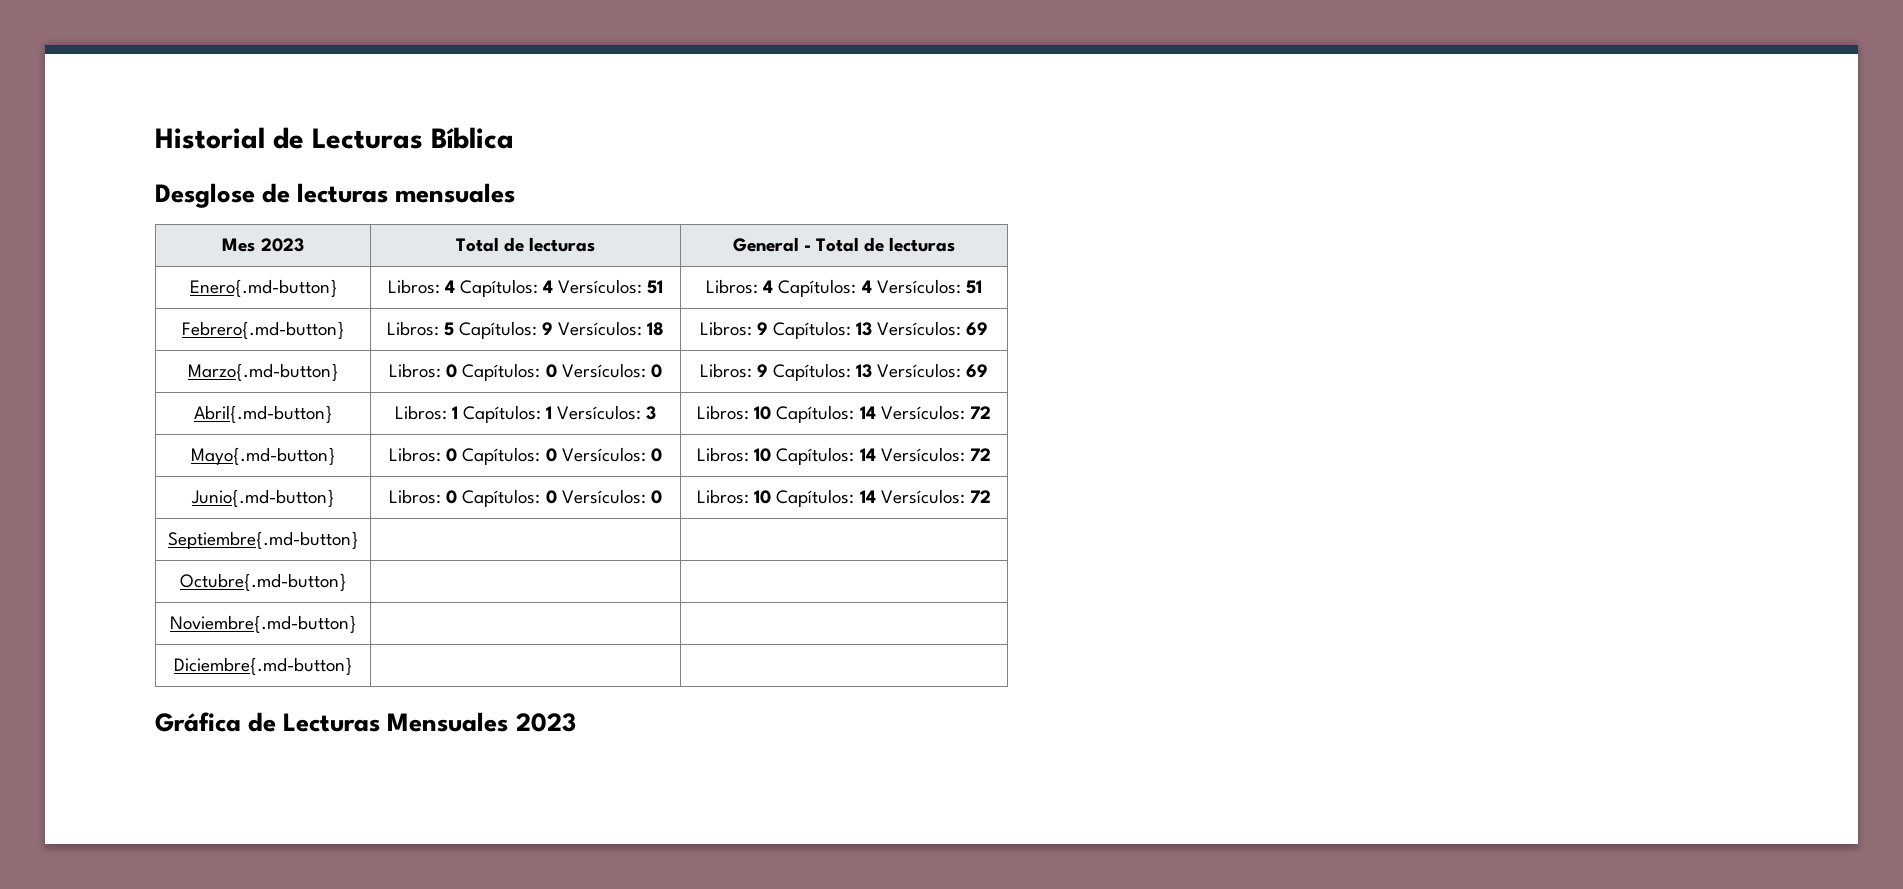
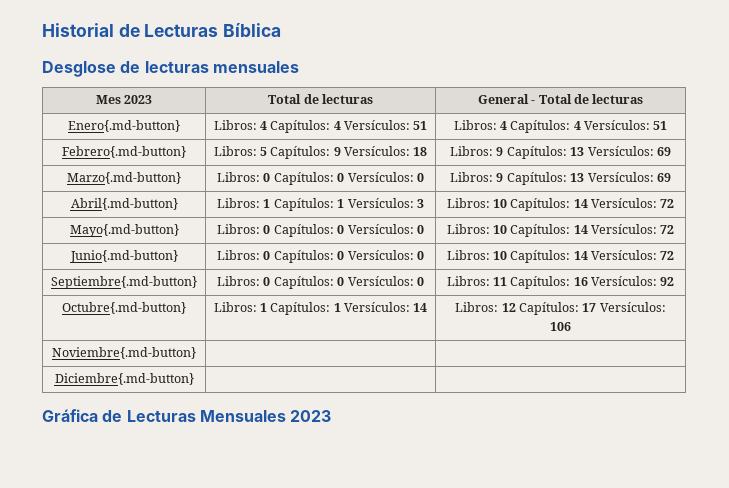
- Septiembre{.md-button} | |
- Octubre{.md-button} | |
+ Septiembre{.md-button} | Libros: 0 Capítulos: 0 Versículos: 0 | Libros: 11 Capítulos: 16 Versículos: 92
+ Octubre{.md-button} | Libros: 1 Capítulos: 1 Versículos: 14 | Libros: 12 Capítulos: 17 Versículos: 106

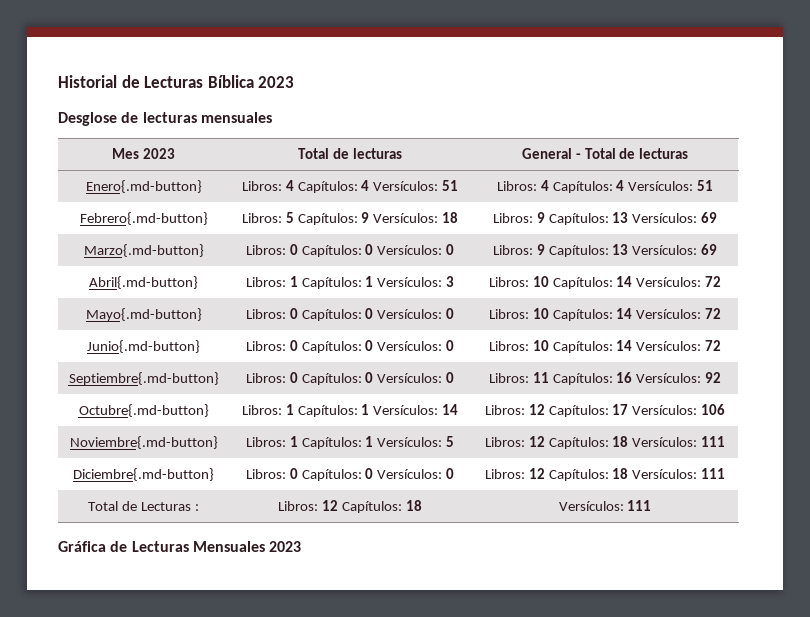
- Historial de Lecturas Bíblica
+ Historial de Lecturas Bíblica 2023
- Noviembre{.md-button} | |
- Diciembre{.md-button} | |
+ Noviembre{.md-button} | Libros: 1 Capítulos: 1 Versículos: 5 | Libros: 12 Capítulos: 18 Versículos: 111
+ Diciembre{.md-button} | Libros: 0 Capítulos: 0 Versículos: 0 | Libros: 12 Capítulos: 18 Versículos: 111
+ Total de Lecturas : | Libros: 12 Capítulos: 18 | Versículos: 111

